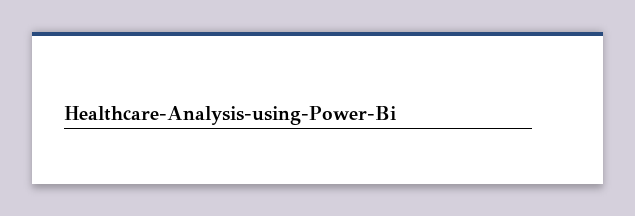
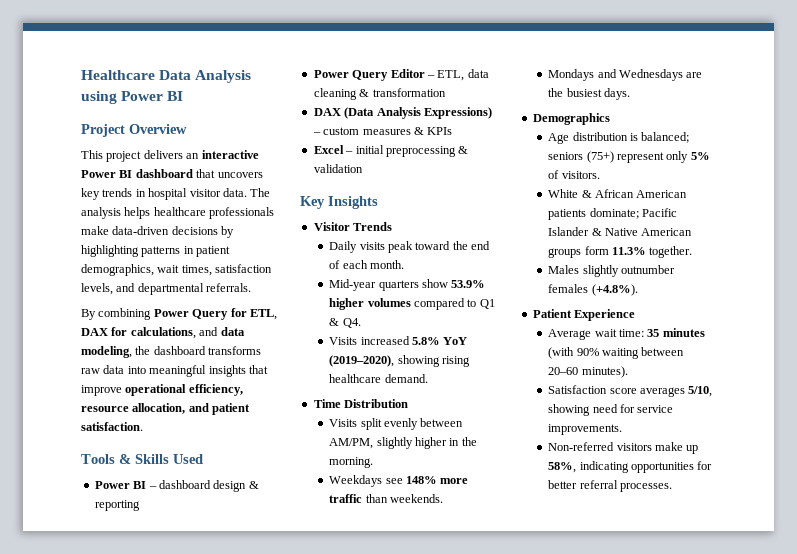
- Healthcare-Analysis-using-Power-Bi
+ Healthcare Data Analysis using Power BI
+ Project Overview
+ This project delivers an interactive Power BI dashboard that uncovers key trends in hospital visitor data. The analysis helps healthcare professionals make data-driven decisions by highlighting patterns in patient demographics, wait times, satisfaction levels, and departmental referrals.
+ By combining Power Query for ETL, DAX for calculations, and data modeling, the dashboard transforms raw data into meaningful insights that improve operational efficiency, resource allocation, and patient satisfaction.
+ Tools & Skills Used
+ Power BI – dashboard design & reporting
+ Power Query Editor – ETL, data cleaning & transformation
+ DAX (Data Analysis Expressions) – custom measures & KPIs
+ Excel – initial preprocessing & validation
+ Key Insights
+ Visitor Trends
+ Daily visits peak toward the end of each month.
+ Mid-year quarters show 53.9% higher volumes compared to Q1 & Q4.
+ Visits increased 5.8% YoY (2019–2020), showing rising healthcare demand.
+ Time Distribution
+ Visits split evenly between AM/PM, slightly higher in the morning.
+ Weekdays see 148% more traffic than weekends.
+ Mondays and Wednesdays are the busiest days.
+ Demographics
+ Age distribution is balanced; seniors (75+) represent only 5% of visitors.
+ White & African American patients dominate; Pacific Islander & Native American groups form 11.3% together.
+ Males slightly outnumber females (+4.8%).
+ Patient Experience
+ Average wait time: 35 minutes (with 90% waiting between 20–60 minutes).
+ Satisfaction score averages 5/10, showing need for service improvements.
+ Non-referred visitors make up 58%, indicating opportunities for better referral processes.

